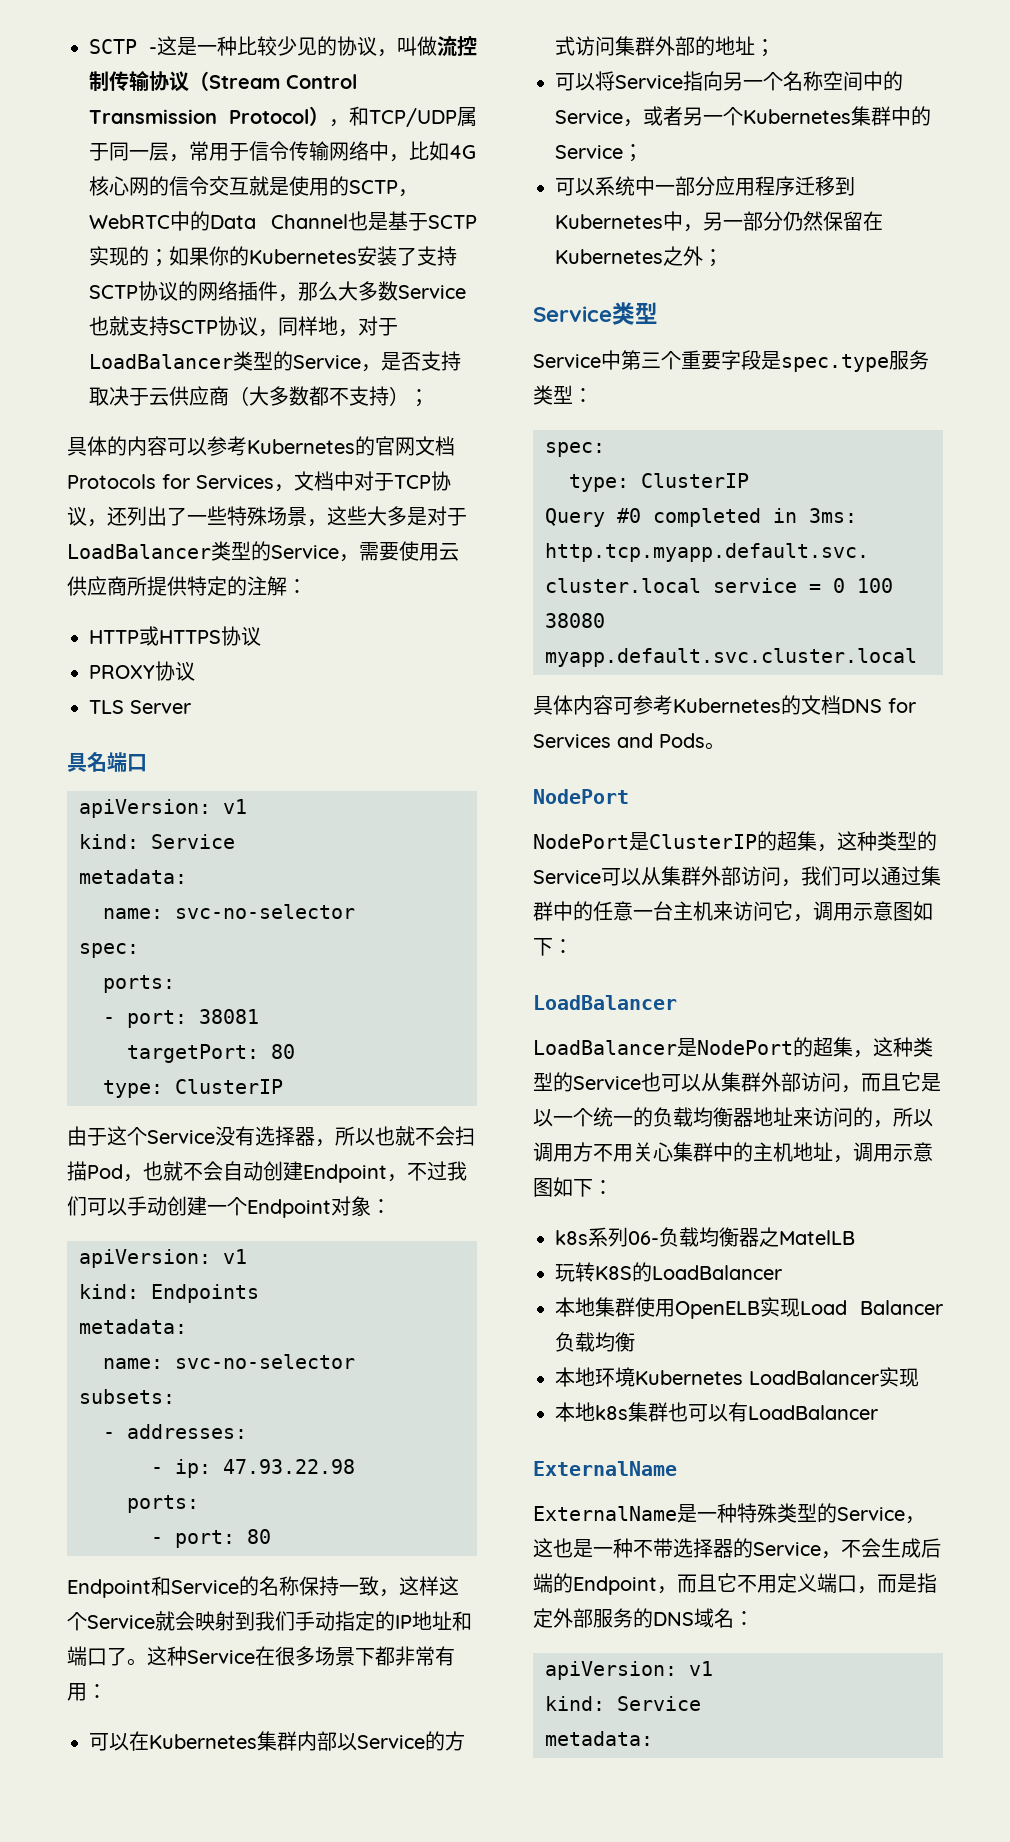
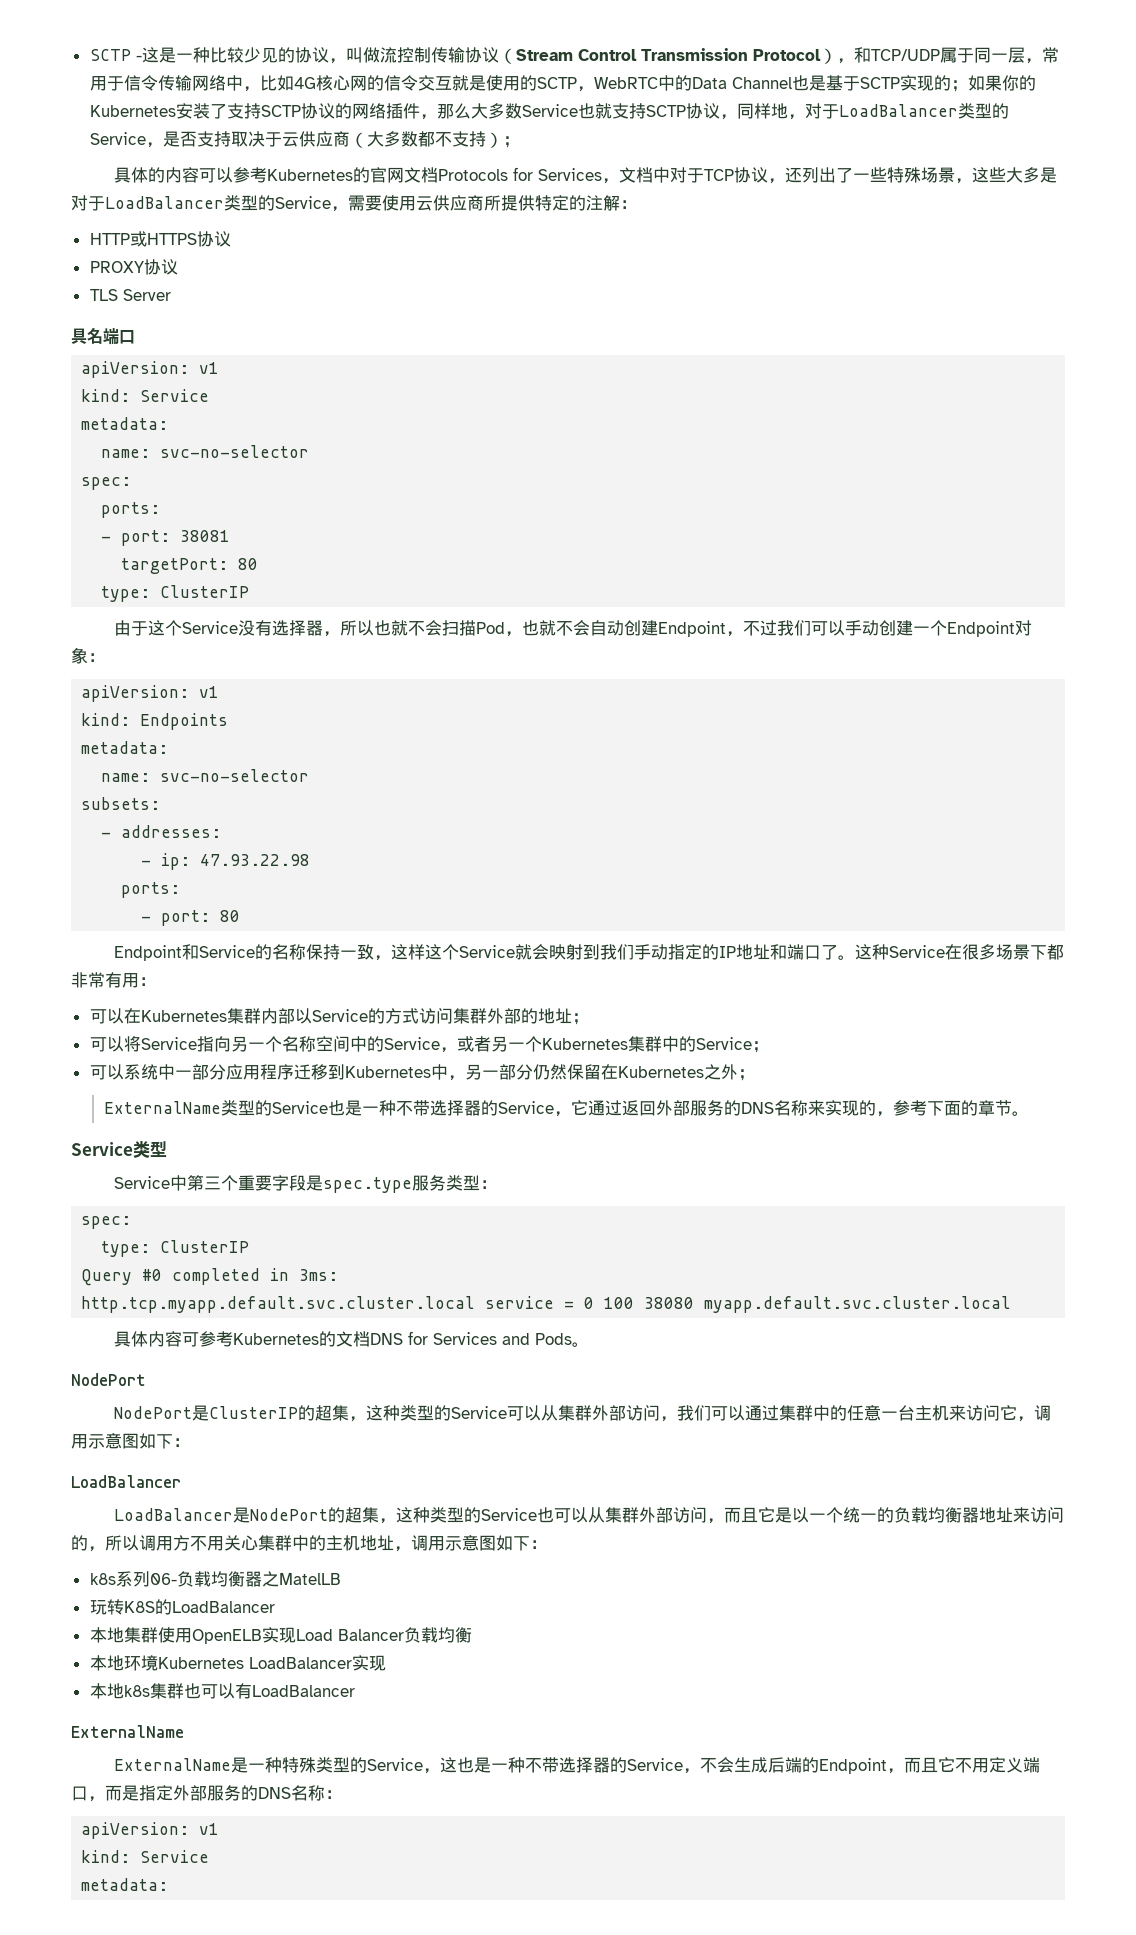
+ ExternalName类型的Service也是一种不带选择器的Service，它通过返回外部服务的DNS名称来实现的，参考下面的章节。
- ExternalName是一种特殊类型的Service，这也是一种不带选择器的Service，不会生成后端的Endpoint，而且它不用定义端口，而是指定外部服务的DNS域名：
+ ExternalName是一种特殊类型的Service，这也是一种不带选择器的Service，不会生成后端的Endpoint，而且它不用定义端口，而是指定外部服务的DNS名称：

